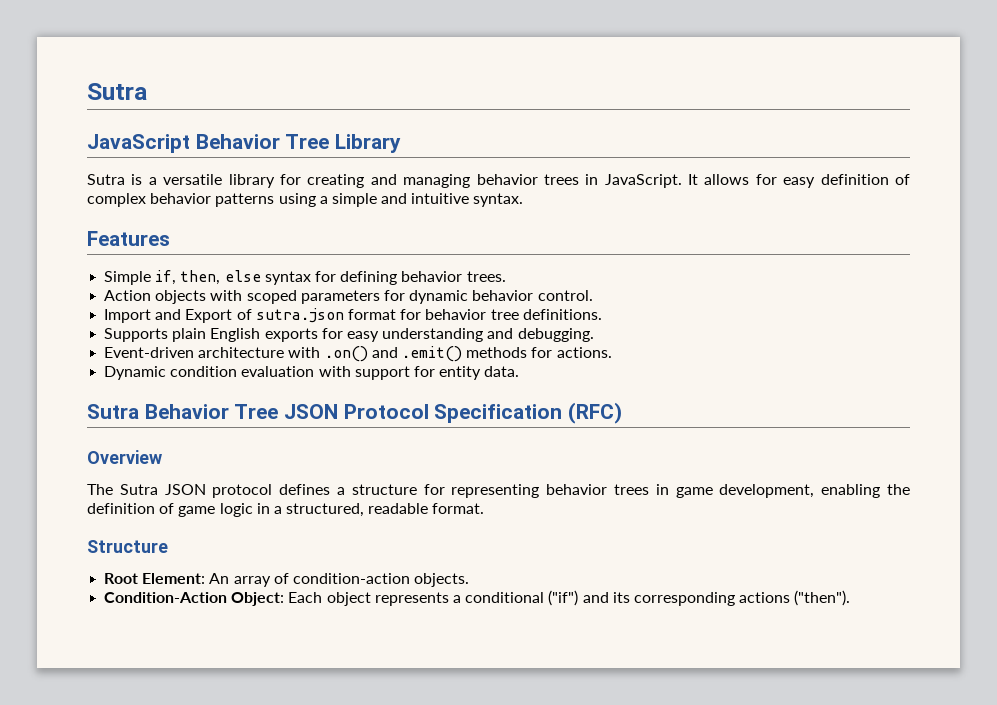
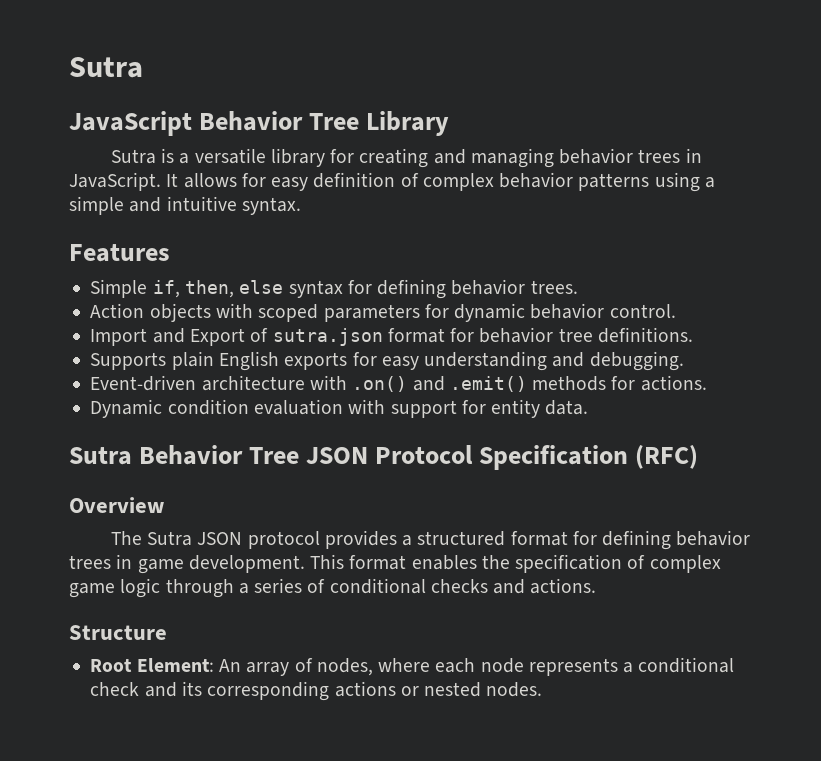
- The Sutra JSON protocol defines a structure for representing behavior trees in game development, enabling the definition of game logic in a structured, readable format.
+ The Sutra JSON protocol provides a structured format for defining behavior trees in game development. This format enables the specification of complex game logic through a series of conditional checks and actions.
- Root Element: An array of condition-action objects.
- Condition-Action Object: Each object represents a conditional ("if") and its corresponding actions ("then").
+ Root Element: An array of nodes, where each node represents a conditional check and its corresponding actions or nested nodes.

